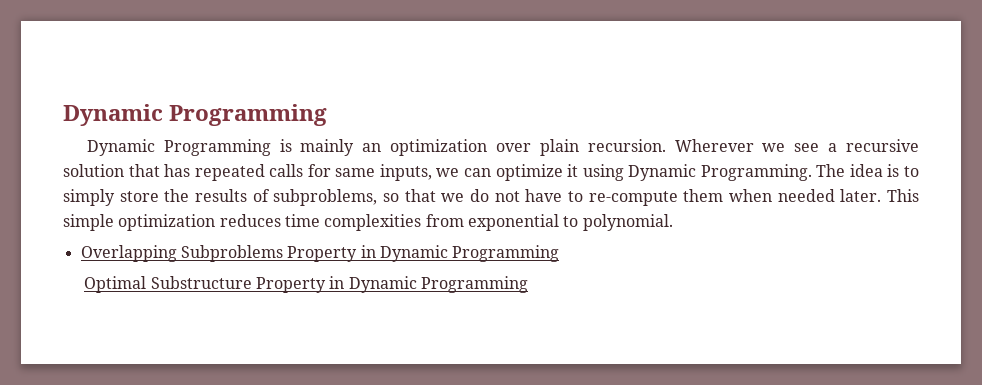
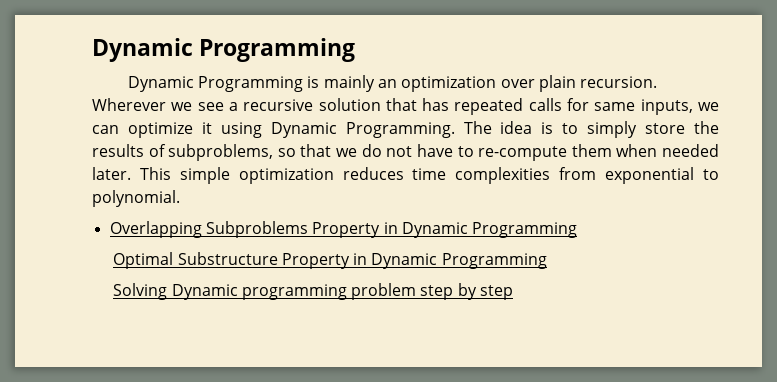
+ Solving Dynamic programming problem step by step

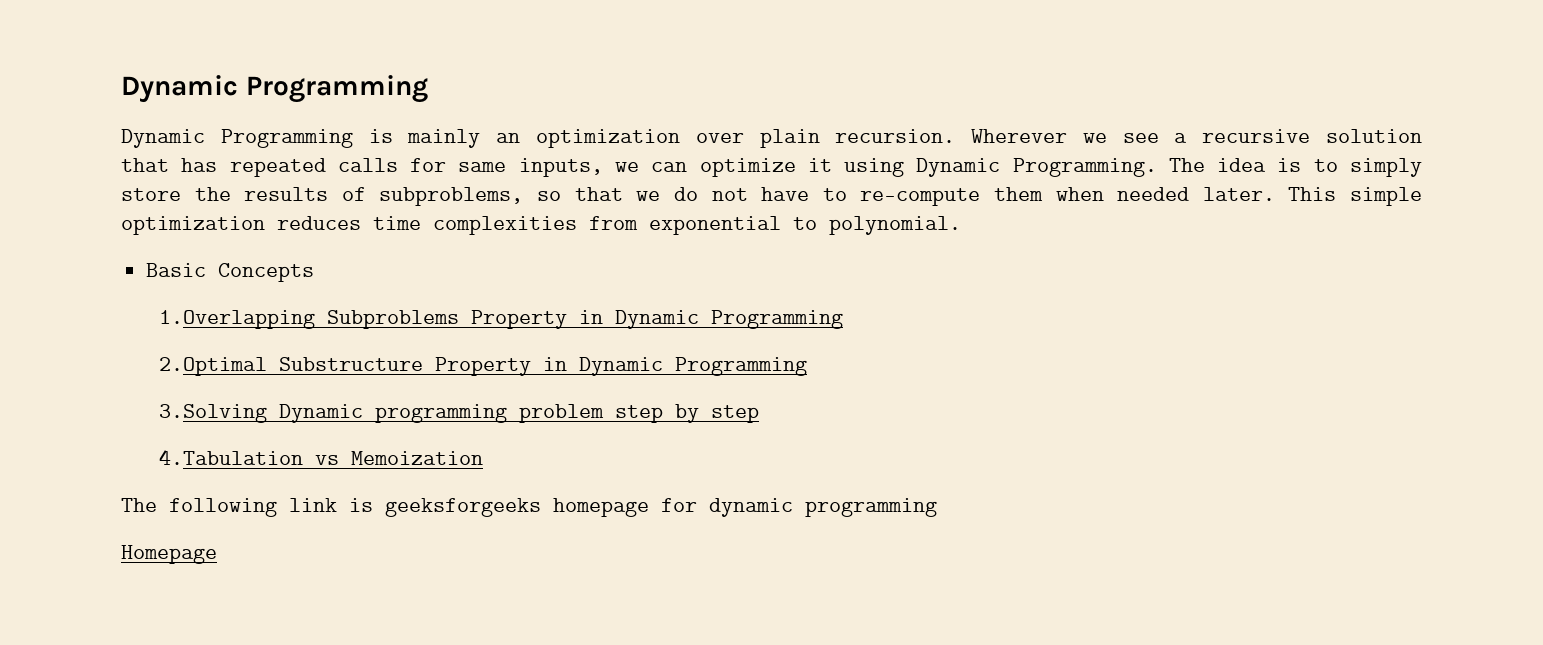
- Overlapping Subproblems Property in Dynamic Programming
+ Basic Concepts
+ 1.Overlapping Subproblems Property in Dynamic Programming
- Optimal Substructure Property in Dynamic Programming
+ 2.Optimal Substructure Property in Dynamic Programming
- Solving Dynamic programming problem step by step
+ 3.Solving Dynamic programming problem step by step
+ 4.Tabulation vs Memoization
+ The following link is geeksforgeeks homepage for dynamic programming
+ Homepage

